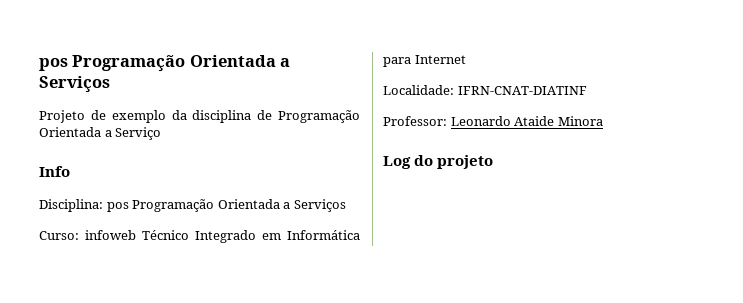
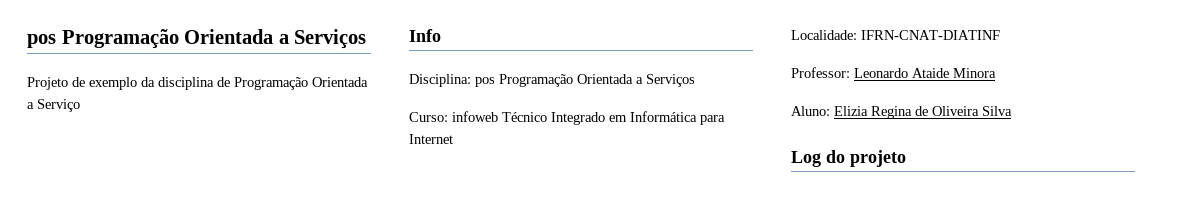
+ Aluno: Elizia Regina de Oliveira Silva

